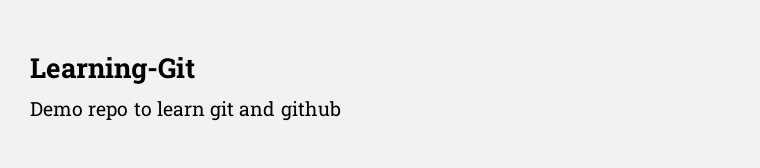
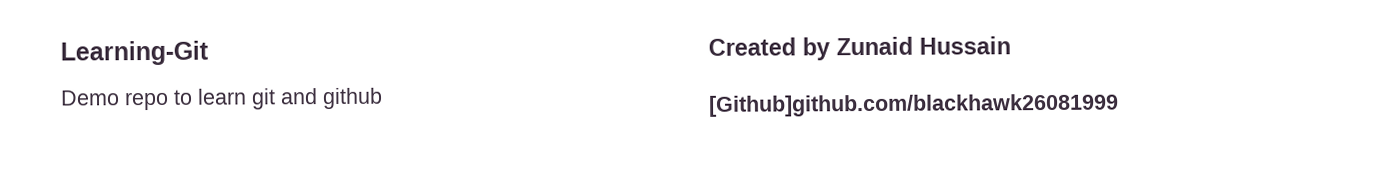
+ Created by Zunaid Hussain
+ [Github]github.com/blackhawk26081999

